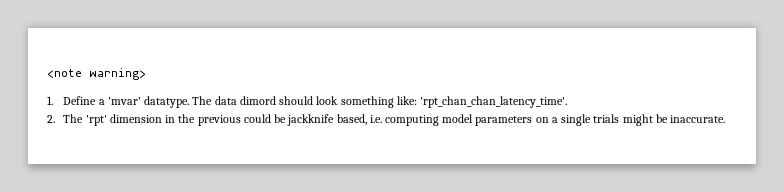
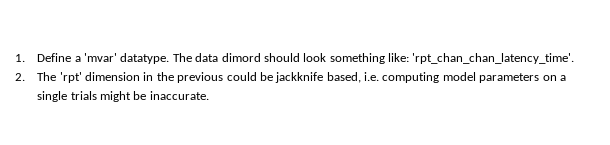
- <note warning>

